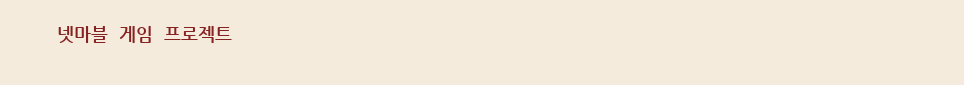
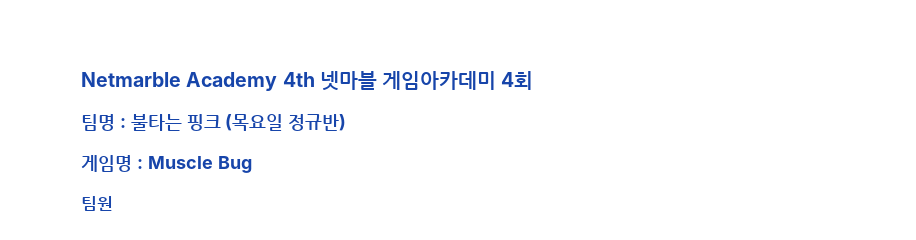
- 넷마블 게임 프로젝트
+ Netmarble Academy 4th 넷마블 게임아카데미 4회
+ 팀명 : 불타는 핑크 (목요일 정규반)
+ 게임명 : Muscle Bug
+ 팀원

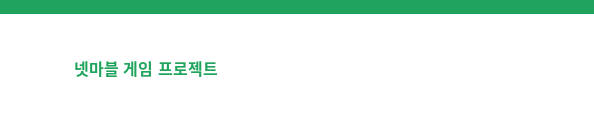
- Netmarble Academy 4th 넷마블 게임아카데미 4회
- 팀명 : 불타는 핑크 (목요일 정규반)
- 게임명 : Muscle Bug
- 팀원
+ 넷마블 게임 프로젝트

